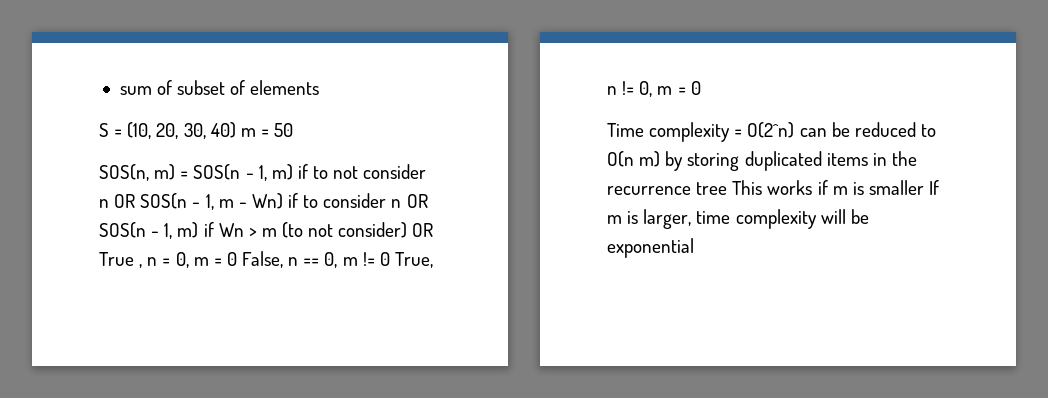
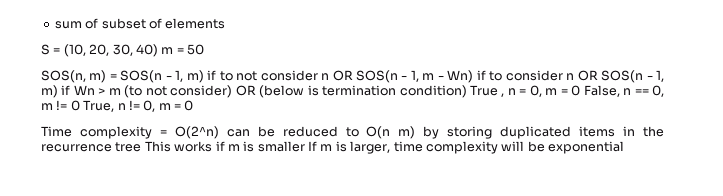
- SOS(n, m) = SOS(n - 1, m) if to not consider n OR SOS(n - 1, m - Wn) if to consider n OR SOS(n - 1, m) if Wn > m (to not consider) OR True , n = 0, m = 0 False, n == 0, m != 0 True, n != 0, m = 0
+ SOS(n, m) = SOS(n - 1, m) if to not consider n OR SOS(n - 1, m - Wn) if to consider n OR SOS(n - 1, m) if Wn > m (to not consider) OR (below is termination condition) True , n = 0, m = 0 False, n == 0, m != 0 True, n != 0, m = 0

